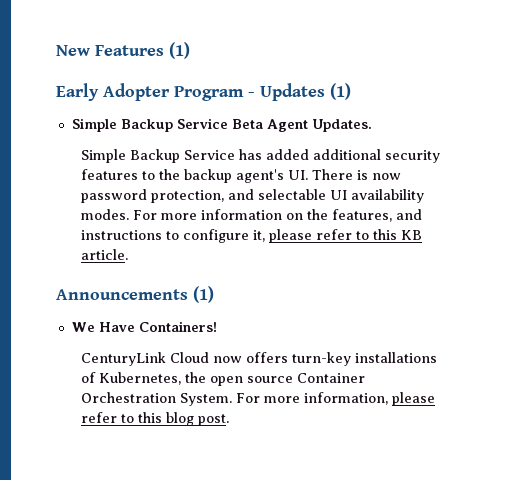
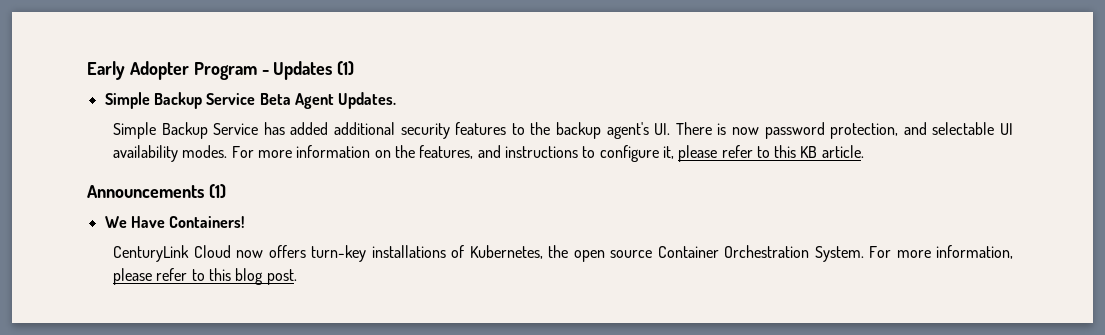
- New Features (1)

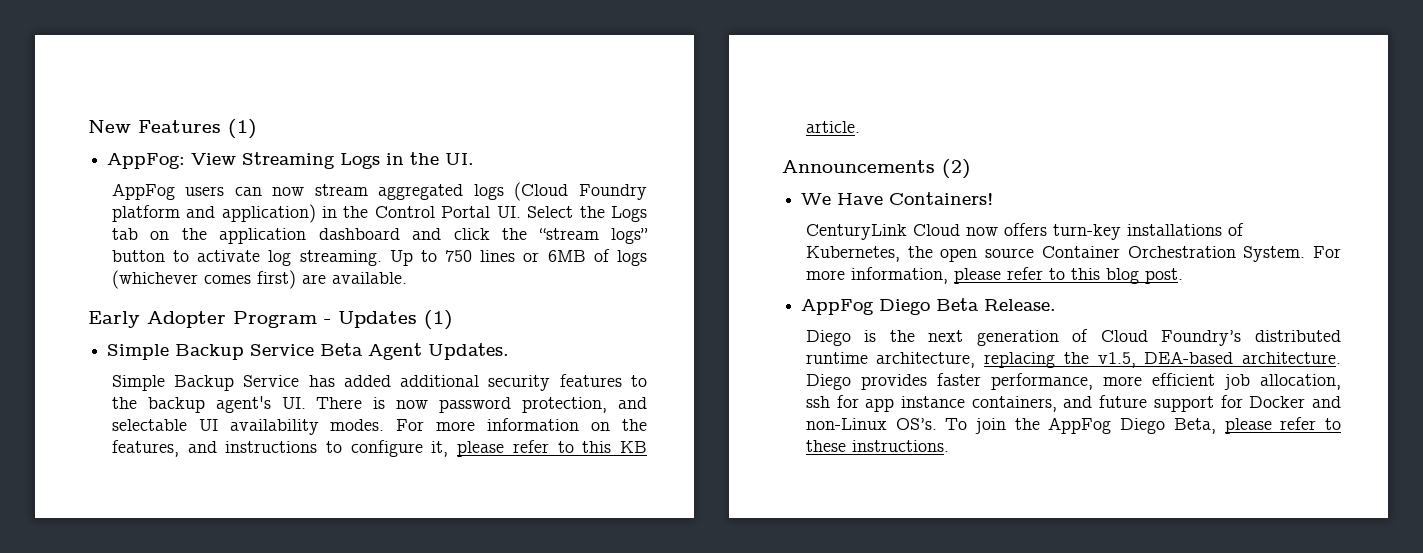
+ New Features (1)
+ AppFog: View Streaming Logs in the UI.
+ AppFog users can now stream aggregated logs (Cloud Foundry platform and application) in the Control Portal UI. Select the Logs tab on the application dashboard and click the “stream logs” button to activate log streaming. Up to 750 lines or 6MB of logs (whichever comes first) are available.
- Announcements (1)
+ Announcements (2)
+ AppFog Diego Beta Release.
+ Diego is the next generation of Cloud Foundry’s distributed runtime architecture, replacing the v1.5, DEA-based architecture. Diego provides faster performance, more efficient job allocation, ssh for app instance containers, and future support for Docker and non-Linux OS’s. To join the AppFog Diego Beta, please refer to these instructions.

